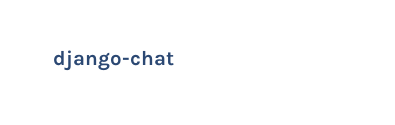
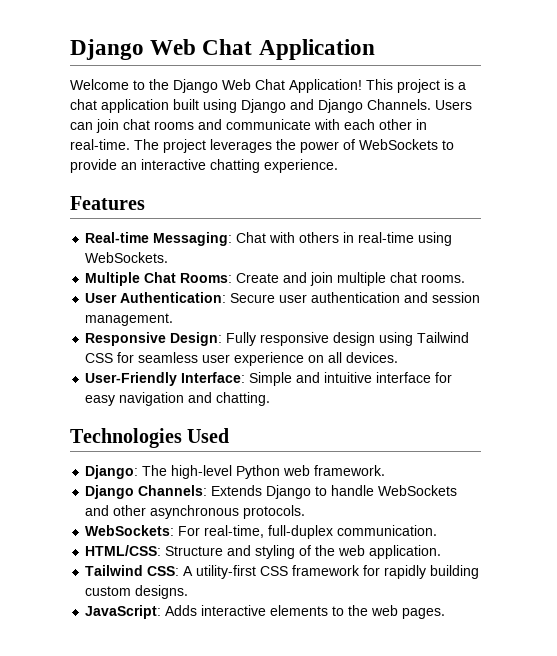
- django-chat
+ Django Web Chat Application
+ Welcome to the Django Web Chat Application! This project is a chat application built using Django and Django Channels. Users can join chat rooms and communicate with each other in real-time. The project leverages the power of WebSockets to provide an interactive chatting experience.
+ Features
+ Real-time Messaging: Chat with others in real-time using WebSockets.
+ Multiple Chat Rooms: Create and join multiple chat rooms.
+ User Authentication: Secure user authentication and session management.
+ Responsive Design: Fully responsive design using Tailwind CSS for seamless user experience on all devices.
+ User-Friendly Interface: Simple and intuitive interface for easy navigation and chatting.
+ Technologies Used
+ Django: The high-level Python web framework.
+ Django Channels: Extends Django to handle WebSockets and other asynchronous protocols.
+ WebSockets: For real-time, full-duplex communication.
+ HTML/CSS: Structure and styling of the web application.
+ Tailwind CSS: A utility-first CSS framework for rapidly building custom designs.
+ JavaScript: Adds interactive elements to the web pages.

